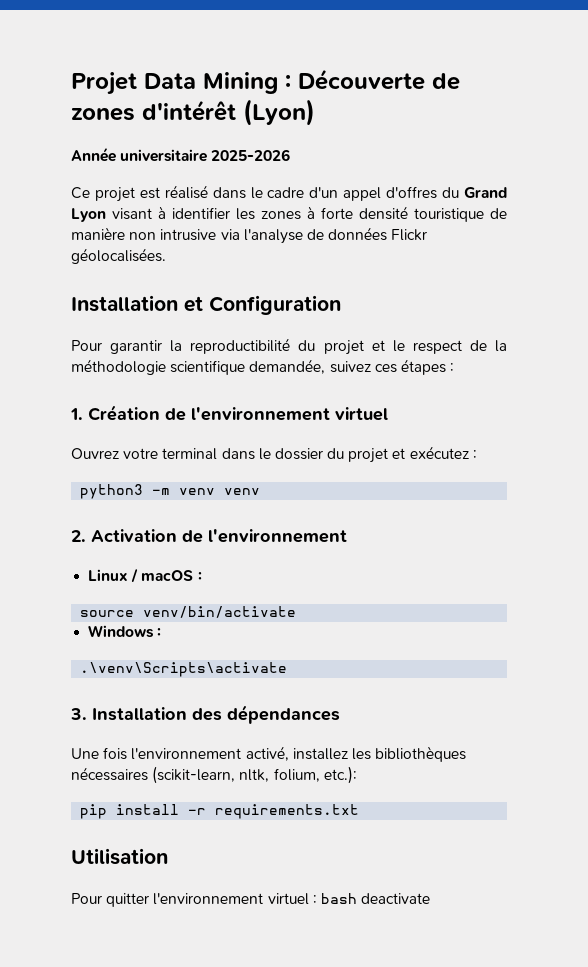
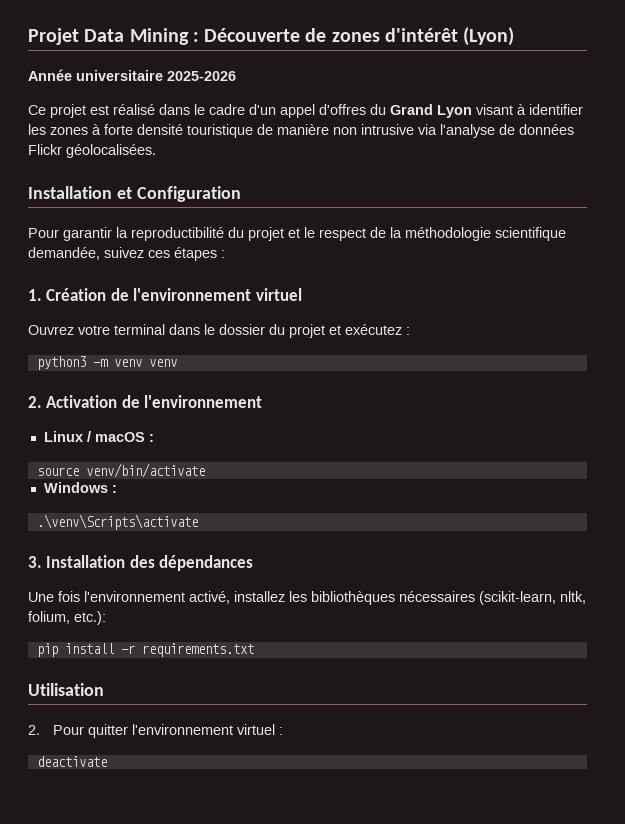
- Pour quitter l'environnement virtuel : bash deactivate
+ 2. Pour quitter l'environnement virtuel :
+ deactivate

